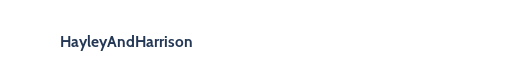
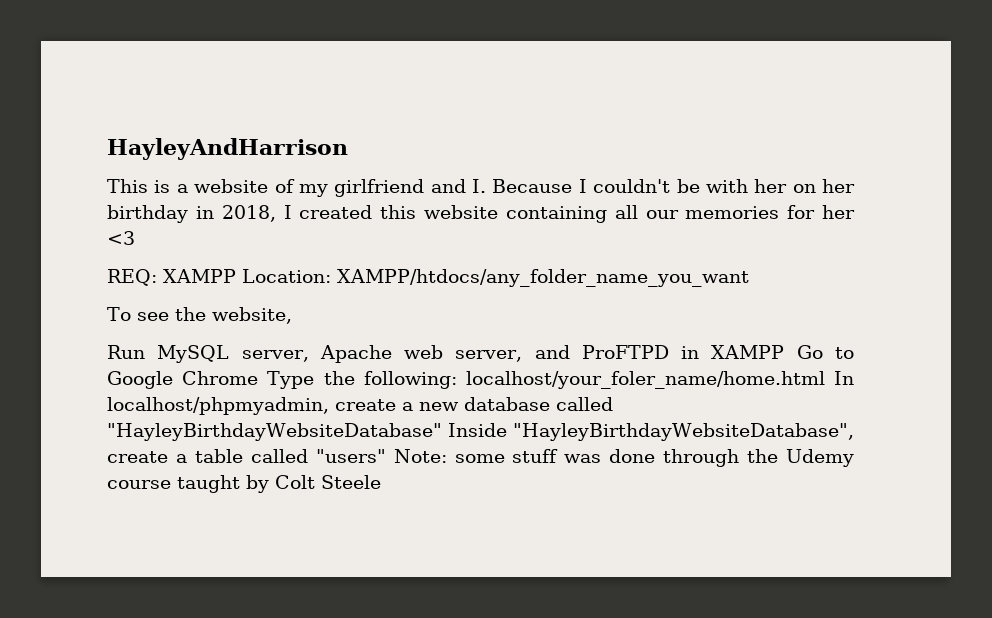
+ This is a website of my girlfriend and I. Because I couldn't be with her on her birthday in 2018, I created this website containing all our memories for her <3
+ REQ: XAMPP Location: XAMPP/htdocs/any_folder_name_you_want
+ To see the website,
+ Run MySQL server, Apache web server, and ProFTPD in XAMPP Go to Google Chrome Type the following: localhost/your_foler_name/home.html In localhost/phpmyadmin, create a new database called "HayleyBirthdayWebsiteDatabase" Inside "HayleyBirthdayWebsiteDatabase", create a table called "users" Note: some stuff was done through the Udemy course taught by Colt Steele

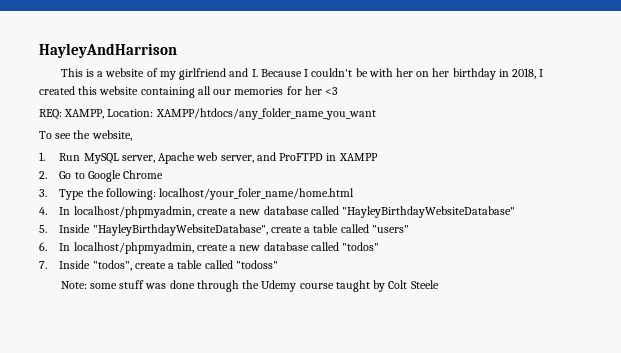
- REQ: XAMPP Location: XAMPP/htdocs/any_folder_name_you_want
+ REQ: XAMPP, Location: XAMPP/htdocs/any_folder_name_you_want
- Run MySQL server, Apache web server, and ProFTPD in XAMPP Go to Google Chrome Type the following: localhost/your_foler_name/home.html In localhost/phpmyadmin, create a new database called "HayleyBirthdayWebsiteDatabase" Inside "HayleyBirthdayWebsiteDatabase", create a table called "users" Note: some stuff was done through the Udemy course taught by Colt Steele
+ 1. Run MySQL server, Apache web server, and ProFTPD in XAMPP
+ 2. Go to Google Chrome
+ 3. Type the following: localhost/your_foler_name/home.html
+ 4. In localhost/phpmyadmin, create a new database called "HayleyBirthdayWebsiteDatabase"
+ 5. Inside "HayleyBirthdayWebsiteDatabase", create a table called "users"
+ 6. In localhost/phpmyadmin, create a new database called "todos"
+ 7. Inside "todos", create a table called "todoss"
+ Note: some stuff was done through the Udemy course taught by Colt Steele

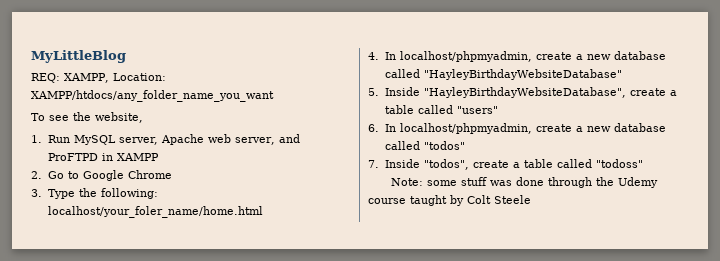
- HayleyAndHarrison
- This is a website of my girlfriend and I. Because I couldn't be with her on her birthday in 2018, I created this website containing all our memories for her <3
+ MyLittleBlog

